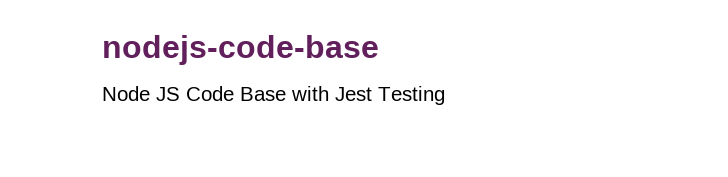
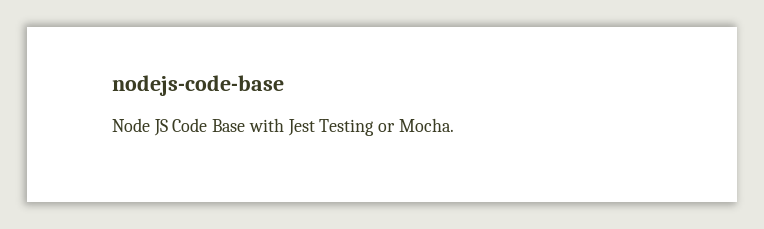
- Node JS Code Base with Jest Testing
+ Node JS Code Base with Jest Testing or Mocha.

